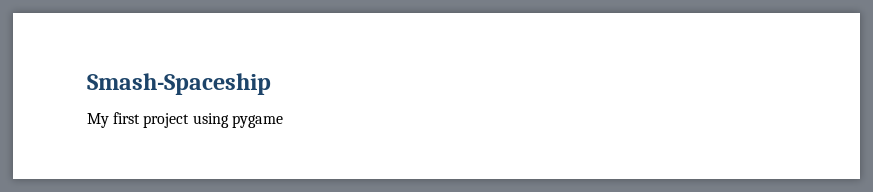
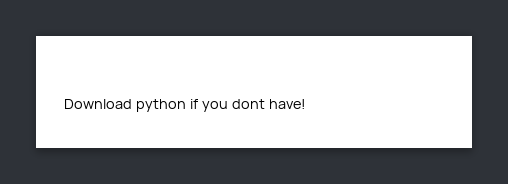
- Smash-Spaceship
- My first project using pygame
+ Download python if you dont have!

